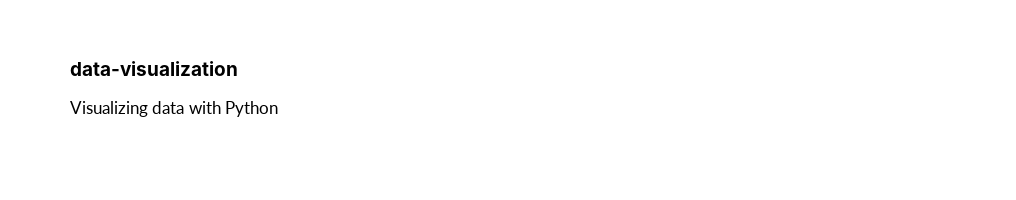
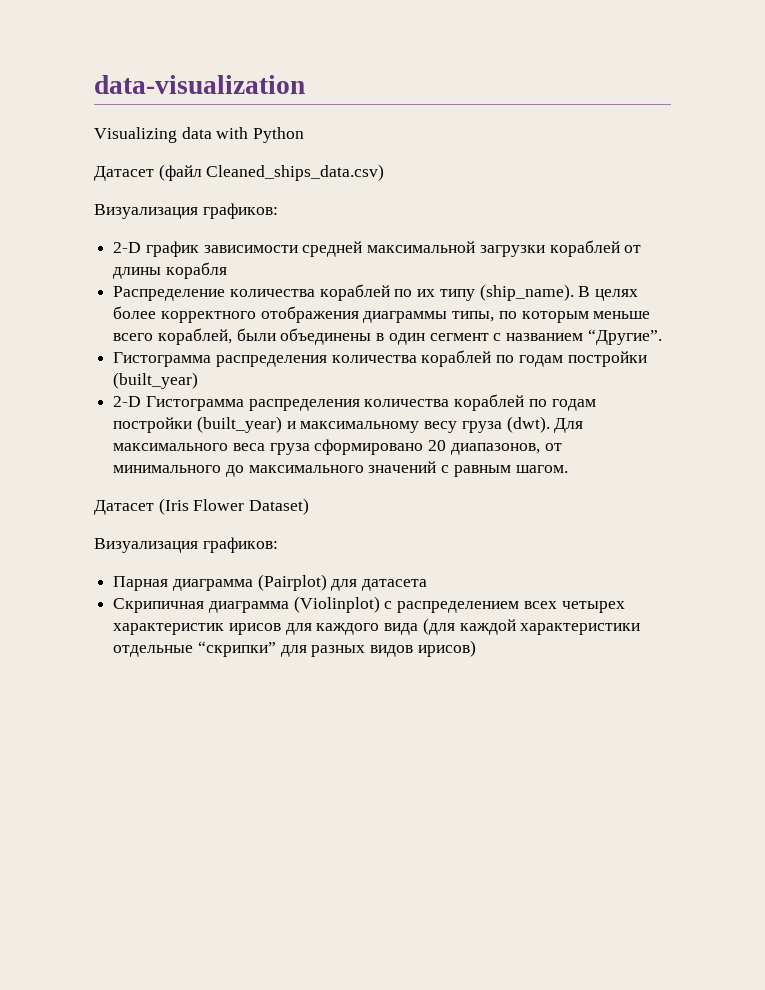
+ Датасет (файл Cleaned_ships_data.csv)
+ Визуализация графиков:
+ 2-D график зависимости средней максимальной загрузки кораблей от длины корабля
+ Распределение количества кораблей по их типу (ship_name). В целях более корректного отображения диаграммы типы, по которым меньше всего кораблей, были объединены в один сегмент с названием “Другие”.
+ Гистограмма распределения количества кораблей по годам постройки (built_year)
+ 2-D Гистограмма распределения количества кораблей по годам постройки (built_year) и максимальному весу груза (dwt). Для максимального веса груза сформировано 20 диапазонов, от минимального до максимального значений с равным шагом.
+ Датасет (Iris Flower Dataset)
+ Визуализация графиков:
+ Парная диаграмма (Pairplot) для датасета
+ Скрипичная диаграмма (Violinplot) с распределением всех четырех характеристик ирисов для каждого вида (для каждой характеристики отдельные “скрипки” для разных видов ирисов)

